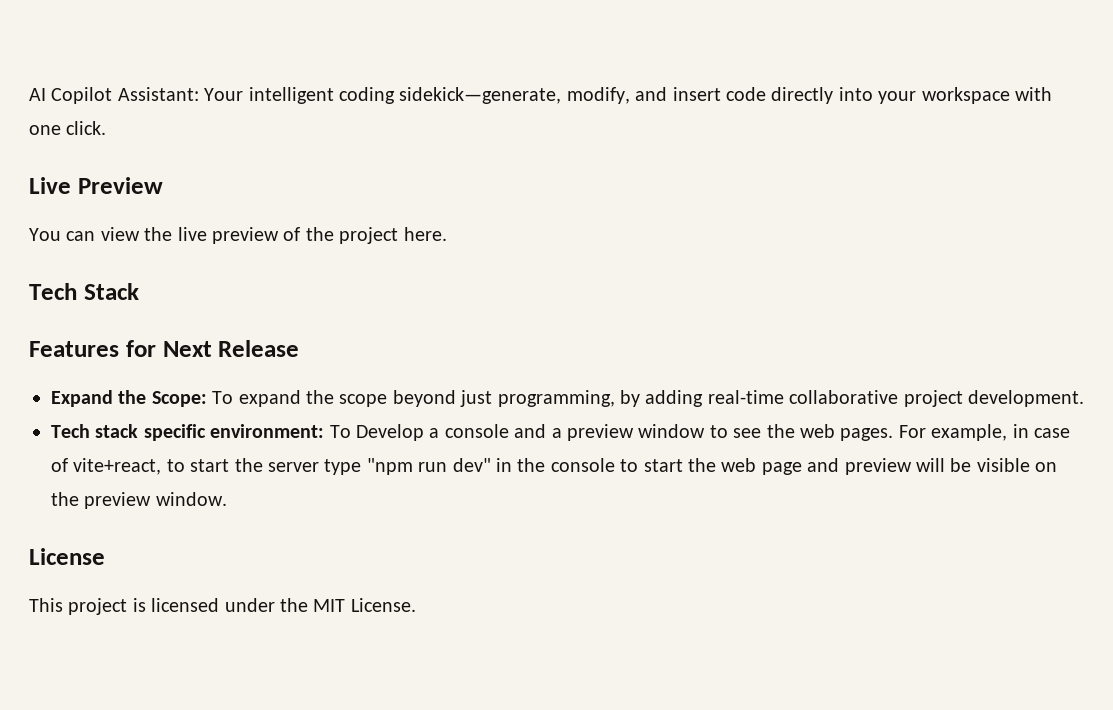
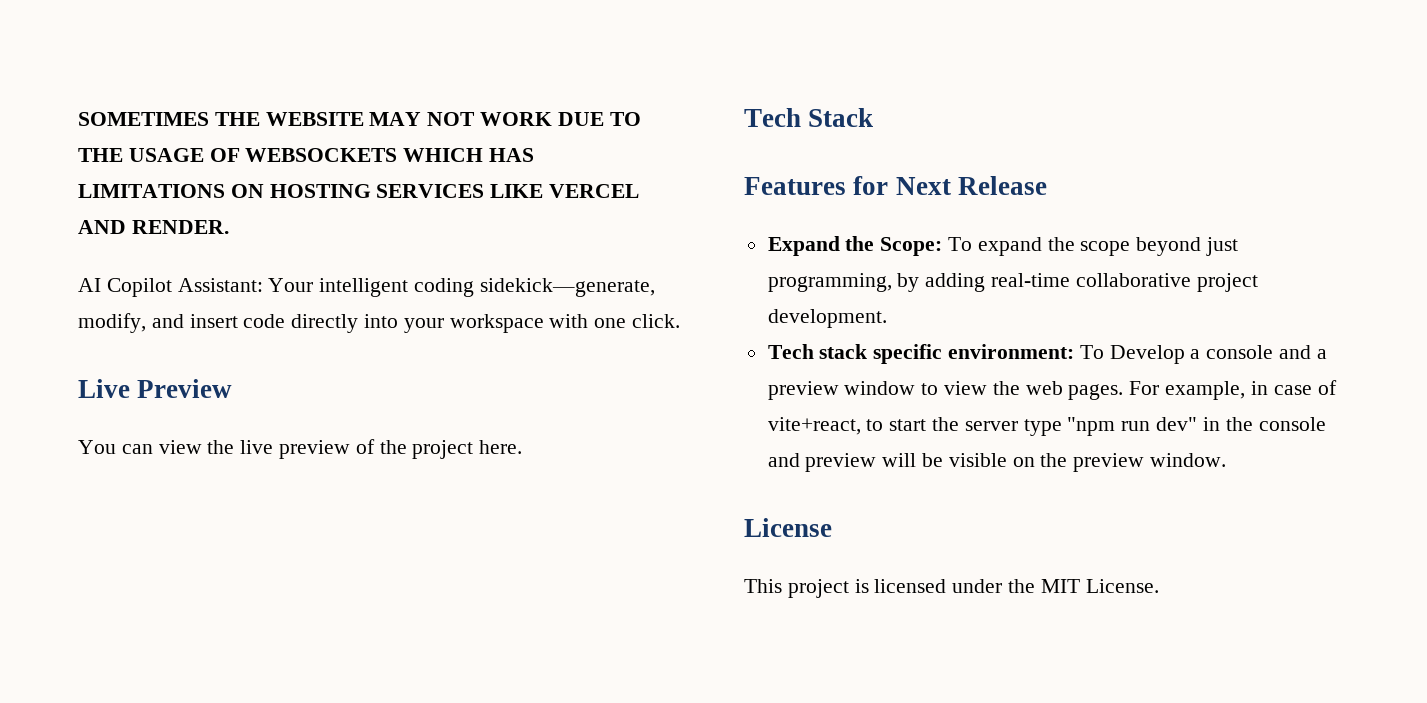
+ SOMETIMES THE WEBSITE MAY NOT WORK DUE TO THE USAGE OF WEBSOCKETS WHICH HAS LIMITATIONS ON HOSTING SERVICES LIKE VERCEL AND RENDER.
- Tech stack specific environment: To Develop a console and a preview window to see the web pages.
+ Tech stack specific environment: To Develop a console and a preview window to view the web pages.
- For example, in case of vite+react, to start the server type "npm run dev" in the console to start the web page and preview will be visible on the preview window.
+ For example, in case of vite+react, to start the server type "npm run dev" in the console and preview will be visible on the preview window.

